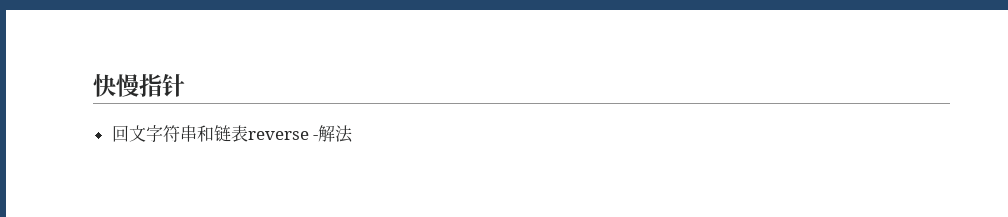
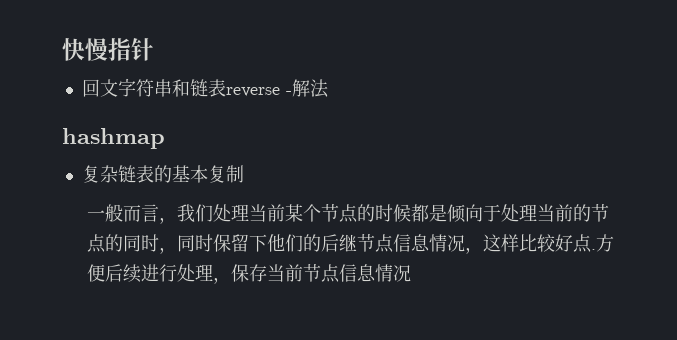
+ hashmap
+ 复杂链表的基本复制
+ 一般而言，我们处理当前某个节点的时候都是倾向于处理当前的节点的同时，同时保留下他们的后继节点信息情况，这样比较好点.方便后续进行处理，保存当前节点信息情况

